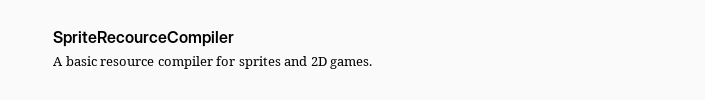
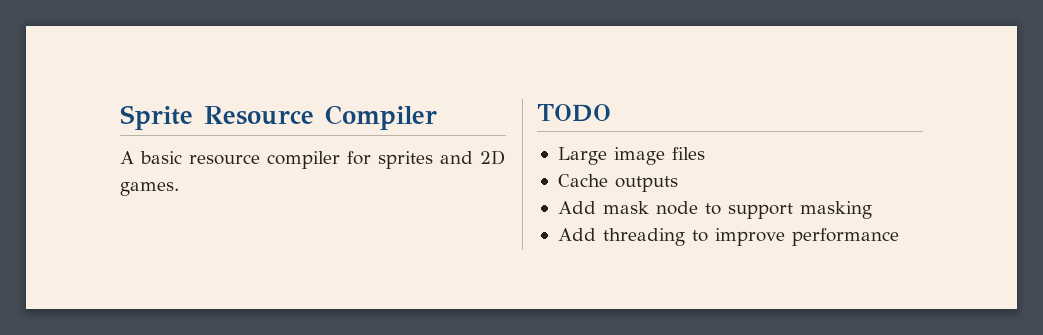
- SpriteRecourceCompiler
+ Sprite Resource Compiler
+ TODO
+ Large image files
+ Cache outputs
+ Add mask node to support masking
+ Add threading to improve performance

